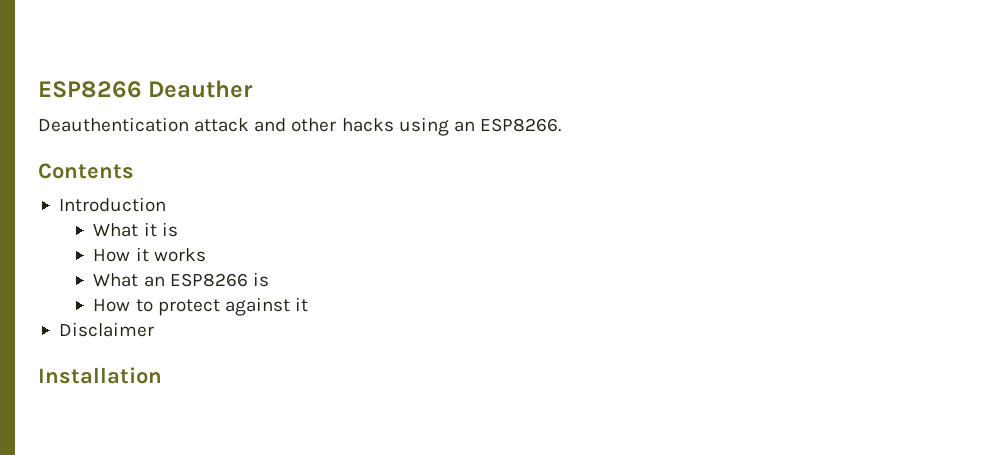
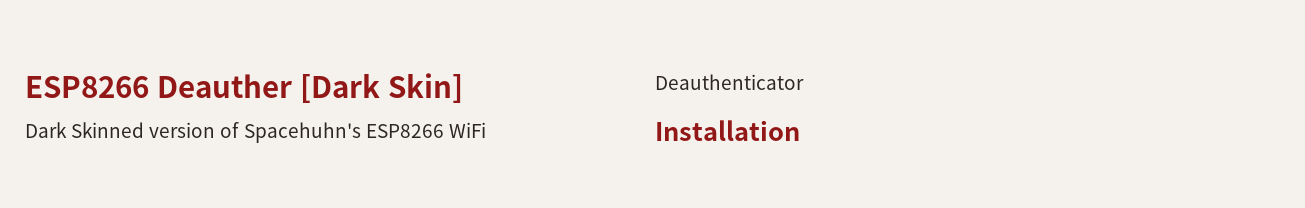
- ESP8266 Deauther
- Deauthentication attack and other hacks using an ESP8266.
- Contents
- Introduction
- What it is
- How it works
- What an ESP8266 is
- How to protect against it
- Disclaimer
+ ESP8266 Deauther [Dark Skin]
+ Dark Skinned version of Spacehuhn's ESP8266 WiFi Deauthenticator

